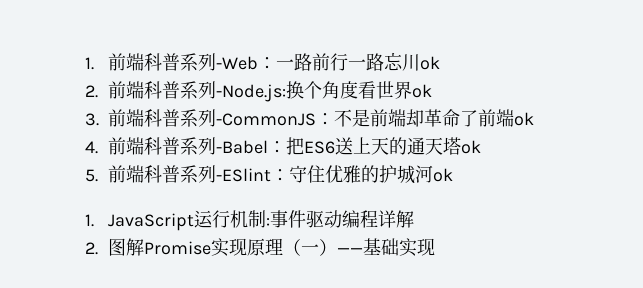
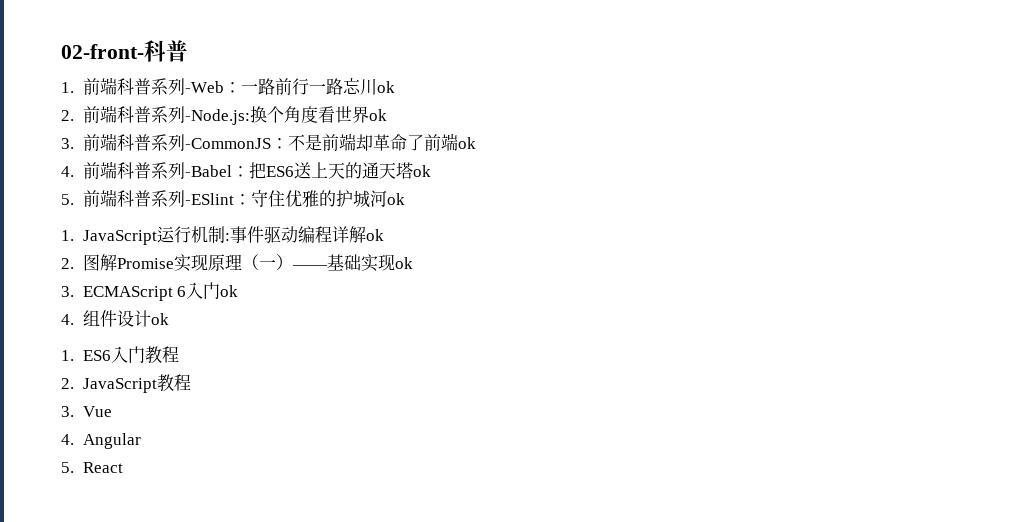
+ 02-front-科普
- 1. JavaScript运行机制:事件驱动编程详解
+ 1. JavaScript运行机制:事件驱动编程详解ok
- 2.图解Promise实现原理（一）——基础实现
+ 2.图解Promise实现原理（一）——基础实现ok
+ 3. ECMAScript 6入门ok
+ 4.组件设计ok
+ 1. ES6入门教程
+ 2. JavaScript教程
+ 3. Vue
+ 4. Angular
+ 5. React

